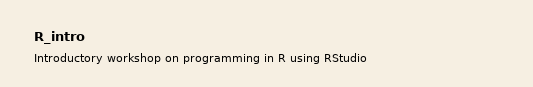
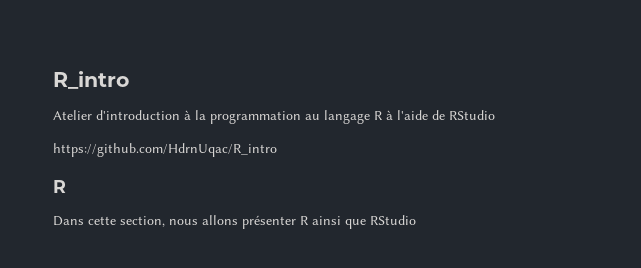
- Introductory workshop on programming in R using RStudio
+ Atelier d'introduction à la programmation au langage R à l'aide de RStudio
+ https://github.com/HdrnUqac/R_intro
+ R
+ Dans cette section, nous allons présenter R ainsi que RStudio

